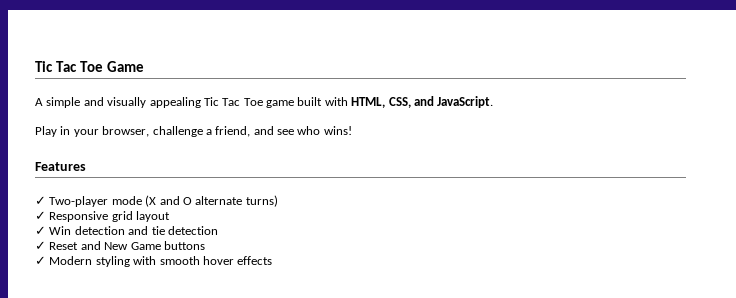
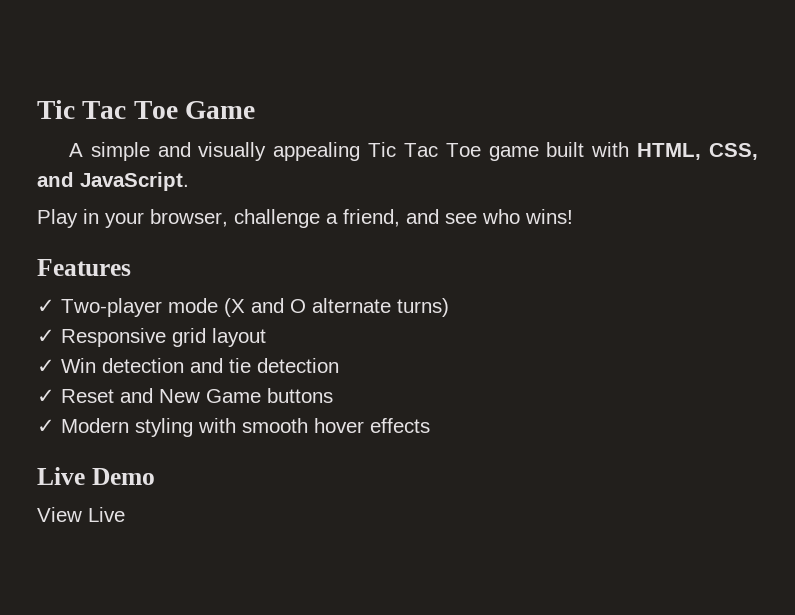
+ Live Demo
+ View Live

